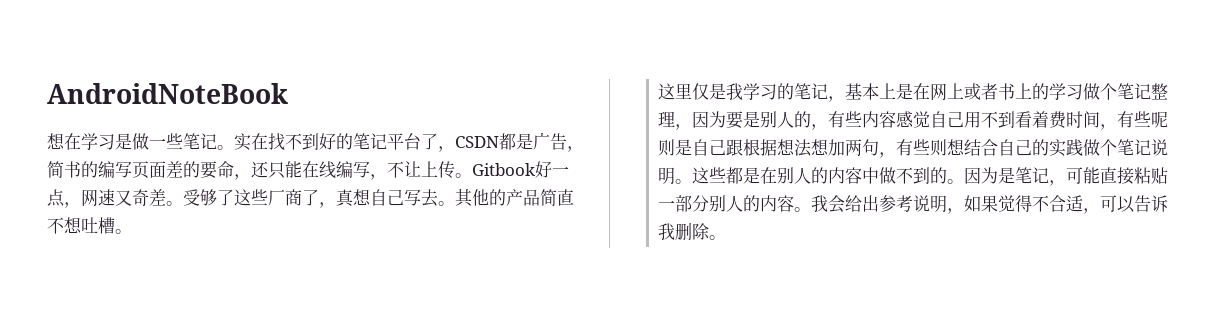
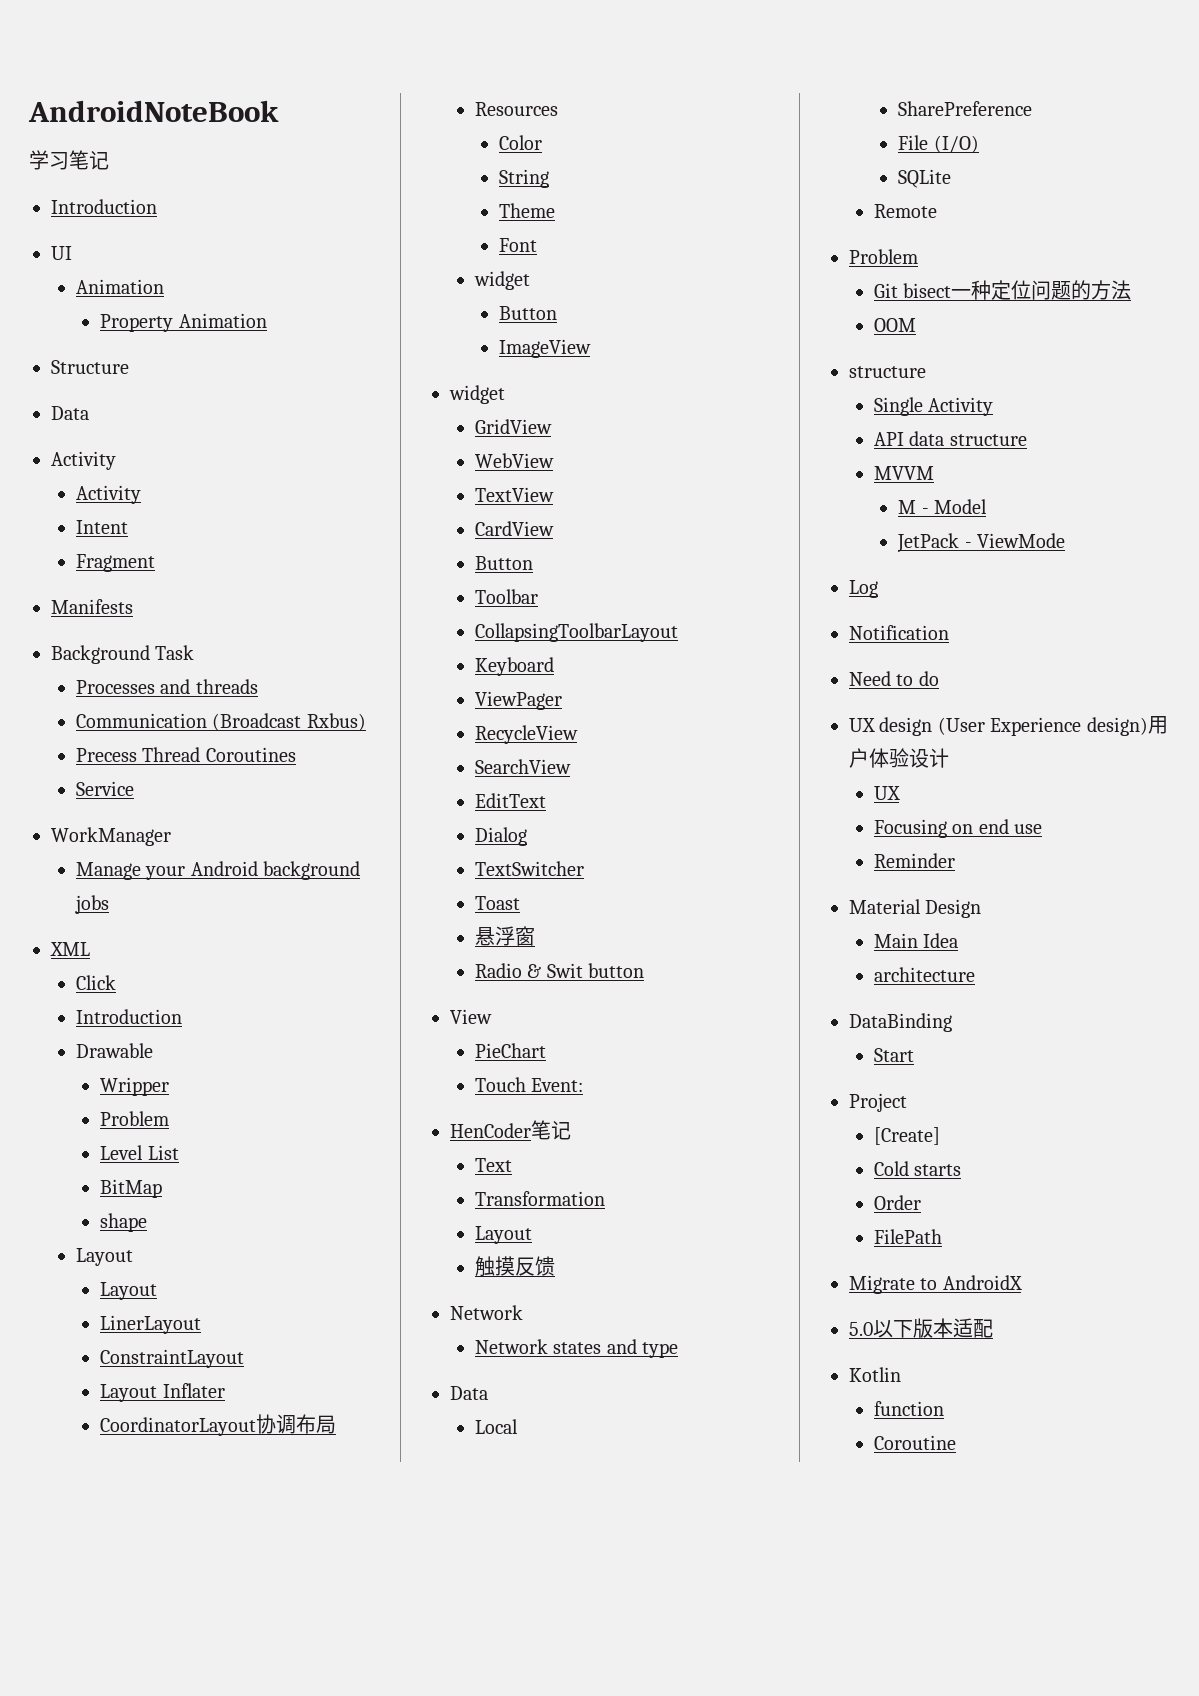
- 想在学习是做一些笔记。实在找不到好的笔记平台了，CSDN都是广告，简书的编写页面差的要命，还只能在线编写，不让上传。Gitbook好一点，网速又奇差。受够了这些厂商了，真想自己写去。其他的产品简直不想吐槽。
- 这里仅是我学习的笔记，基本上是在网上或者书上的学习做个笔记整理，因为要是别人的，有些内容感觉自己用不到看着费时间，有些呢则是自己跟根据想法想加两句，有些则想结合自己的实践做个笔记说明。这些都是在别人的内容中做不到的。因为是笔记，可能直接粘贴一部分别人的内容。我会给出参考说明，如果觉得不合适，可以告诉我删除。
+ 学习笔记
+ Introduction
+ UI
+ Animation
+ Property Animation
+ Structure
+ Data
+ Activity
+ Activity
+ Intent
+ Fragment
+ Manifests
+ Background Task
+ Processes and threads
+ Communication (Broadcast Rxbus)
+ Precess Thread Coroutines
+ Service
+ WorkManager
+ Manage your Android background jobs
+ XML
+ Click
+ Introduction
+ Drawable
+ Wripper
+ Problem
+ Level List
+ BitMap
+ shape
+ Layout
+ Layout
+ LinerLayout
+ ConstraintLayout
+ Layout Inflater
+ CoordinatorLayout协调布局
+ Resources
+ Color
+ String
+ Theme
+ Font
+ widget
+ Button
+ ImageView
+ widget
+ GridView
+ WebView
+ TextView
+ CardView
+ Button
+ Toolbar
+ CollapsingToolbarLayout
+ Keyboard
+ ViewPager
+ RecycleView
+ SearchView
+ EditText
+ Dialog
+ TextSwitcher
+ Toast
+ 悬浮窗
+ Radio & Swit button
+ View
+ PieChart
+ Touch Event:
+ HenCoder笔记
+ Text
+ Transformation
+ Layout
+ 触摸反馈
+ Network
+ Network states and type
+ Data
+ Local
+ SharePreference
+ File (I/O)
+ SQLite
+ Remote
+ Problem
+ Git bisect一种定位问题的方法
+ OOM
+ structure
+ Single Activity
+ API data structure
+ MVVM
+ M - Model
+ JetPack - ViewMode
+ Log
+ Notification
+ Need to do
+ UX design (User Experience design)用户体验设计
+ UX
+ Focusing on end use
+ Reminder
+ Material Design
+ Main Idea
+ architecture
+ DataBinding
+ Start
+ Project
+ [Create]
+ Cold starts
+ Order
+ FilePath
+ Migrate to AndroidX
+ 5.0以下版本适配
+ Kotlin
+ function
+ Coroutine

